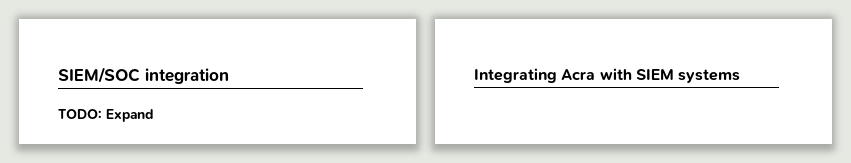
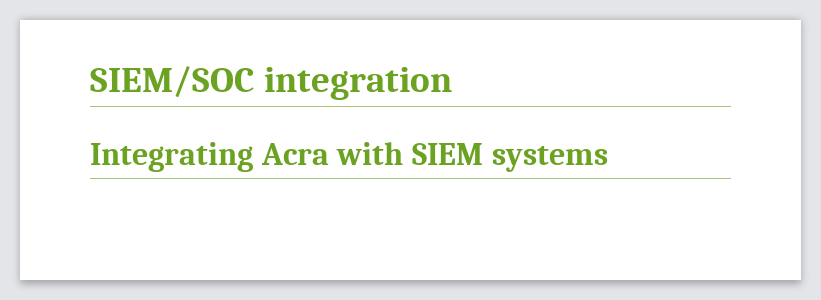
- TODO: Expand

